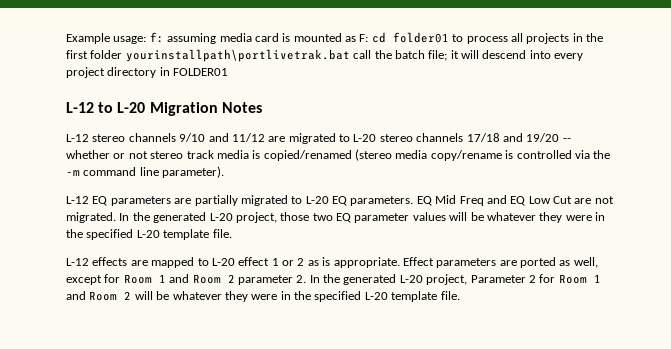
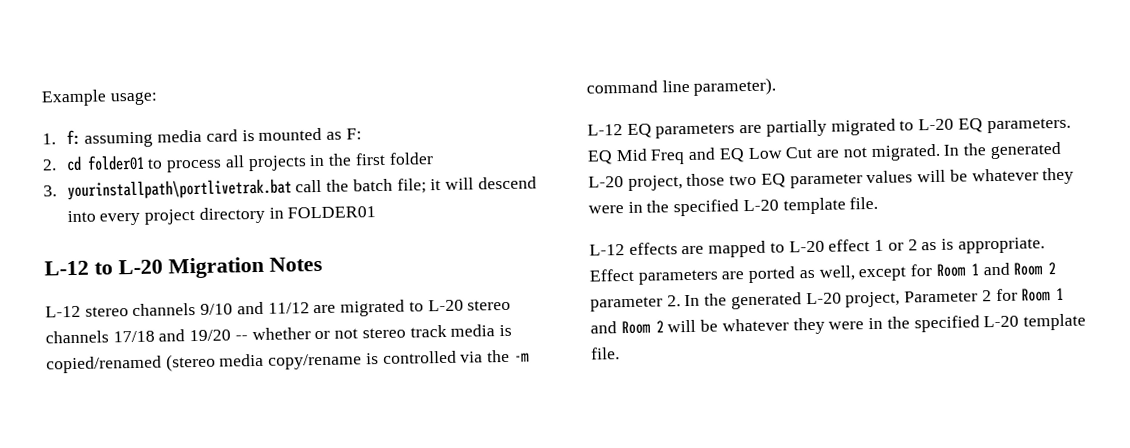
- Example usage: f: assuming media card is mounted as F: cd folder01 to process all projects in the first folder yourinstallpath\portlivetrak.bat call the batch file; it will descend into every project directory in FOLDER01
+ Example usage:
+ 1. f: assuming media card is mounted as F:
+ 2. cd folder01 to process all projects in the first folder
+ 3. yourinstallpath\portlivetrak.bat call the batch file; it will descend into every project directory in FOLDER01

